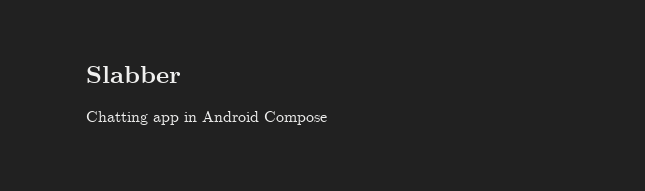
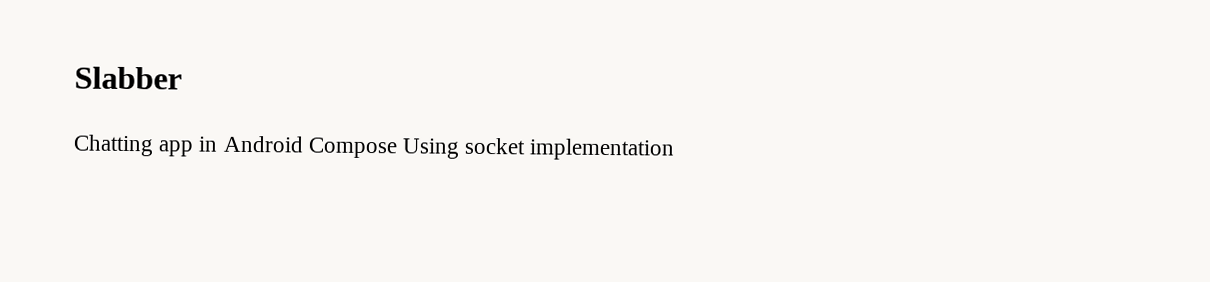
- Chatting app in Android Compose
+ Chatting app in Android Compose Using socket implementation

